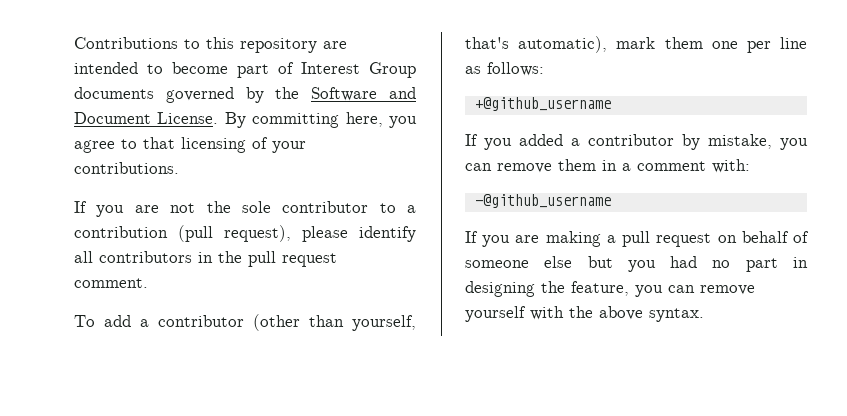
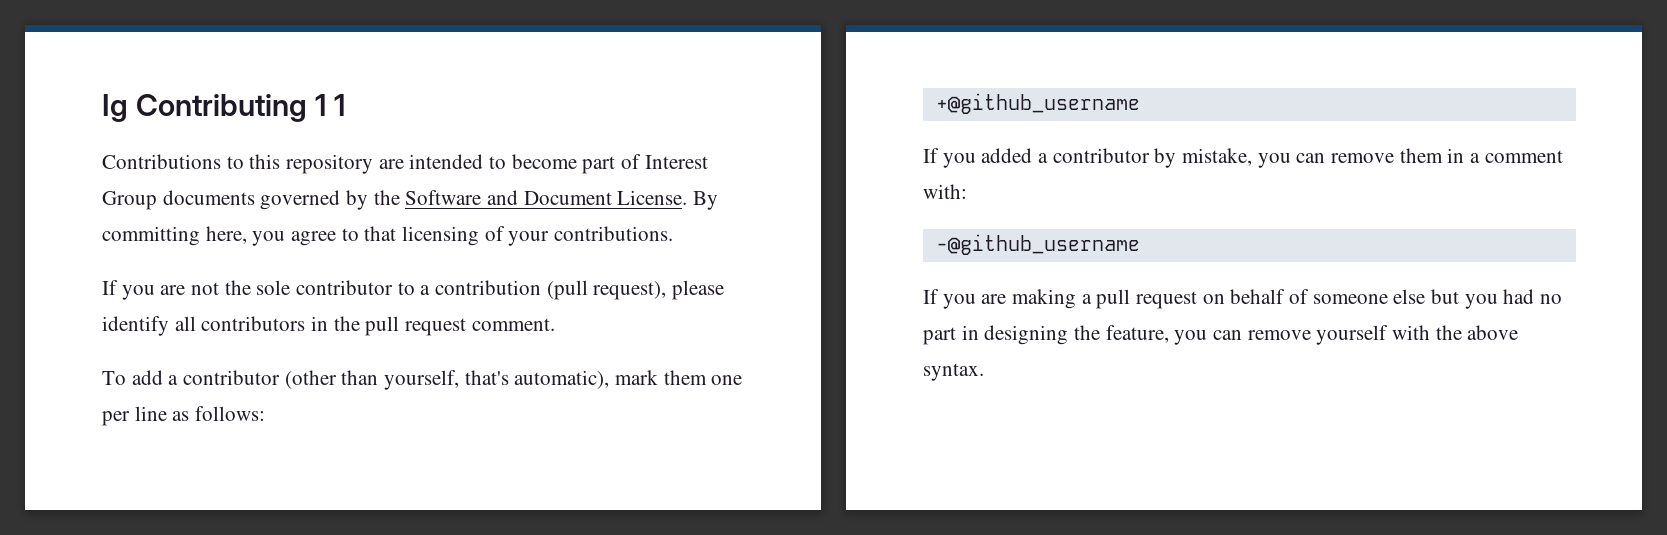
+ Ig Contributing 1 1

